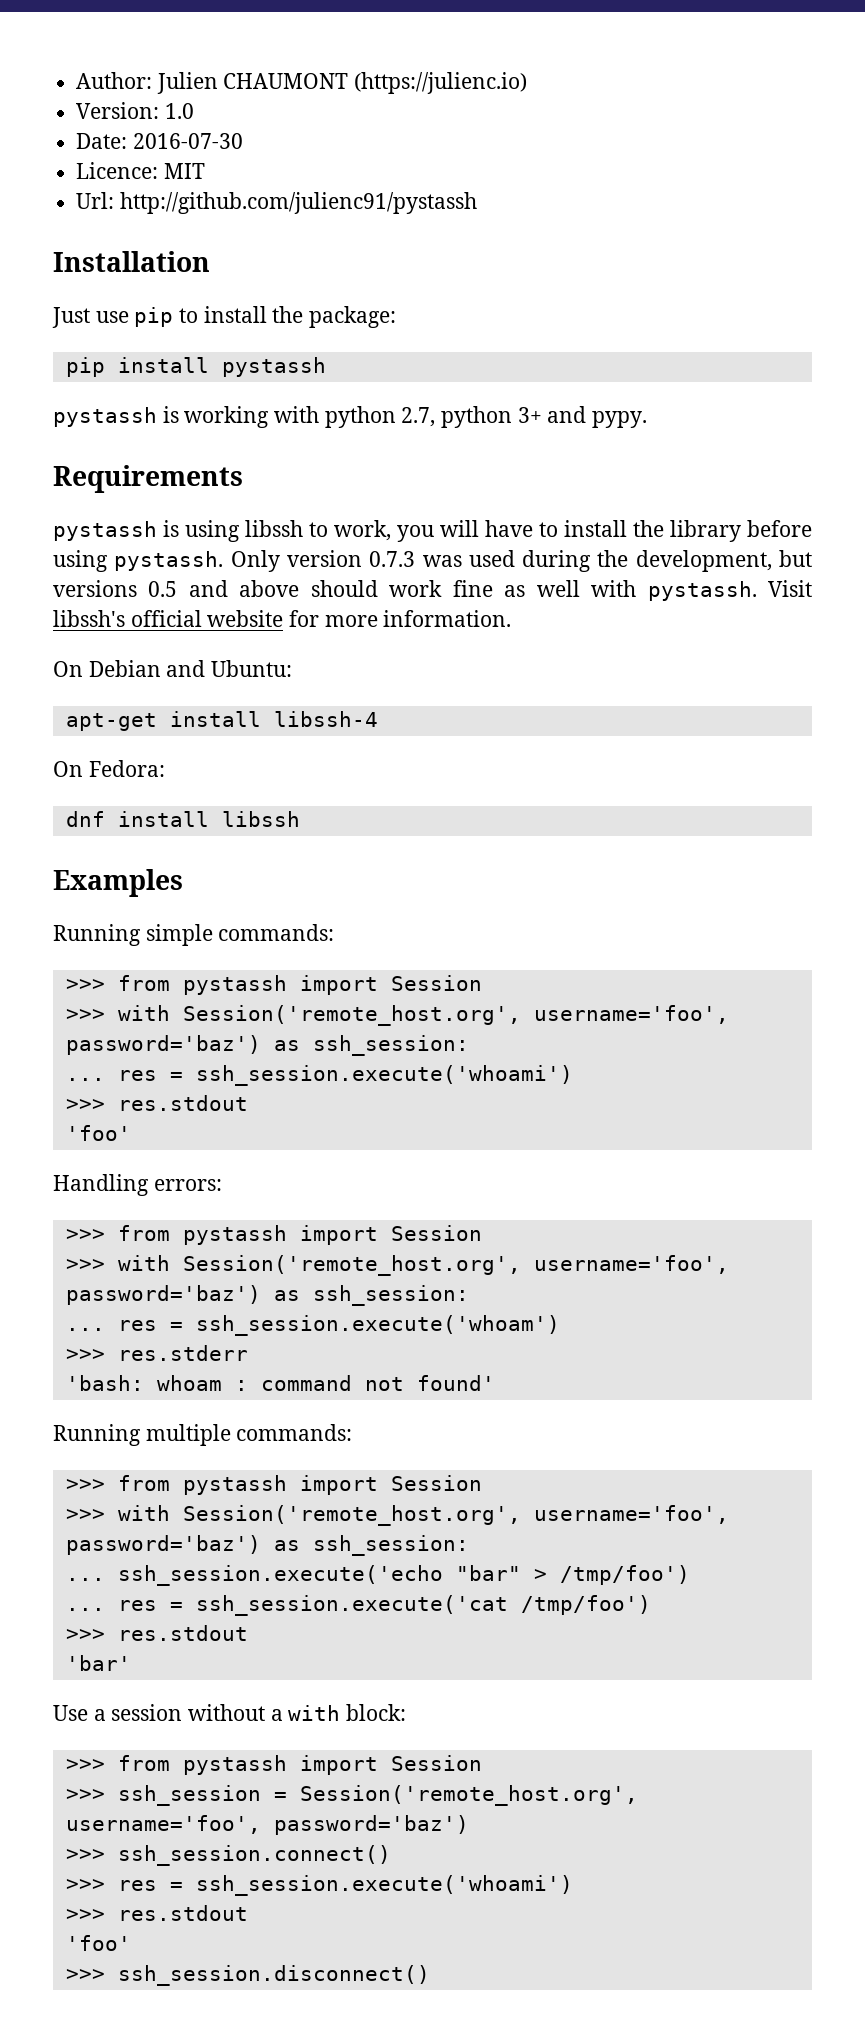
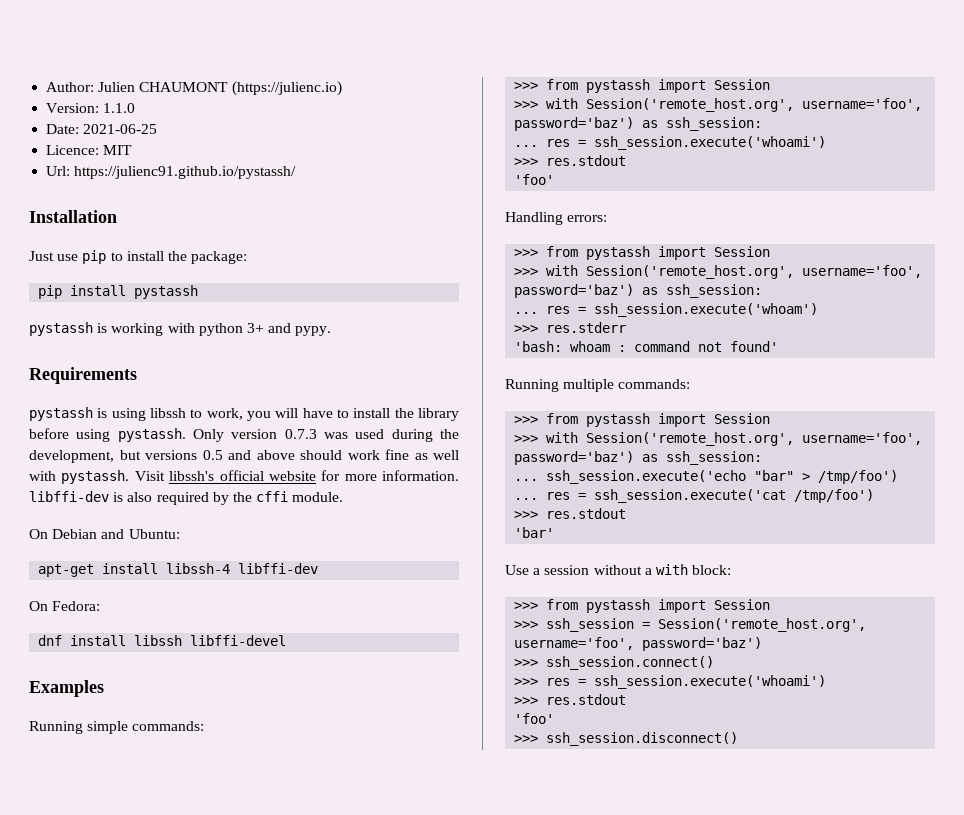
- Version: 1.0
+ Version: 1.1.0
- Date: 2016-07-30
+ Date: 2021-06-25
- Url: http://github.com/julienc91/pystassh
+ Url: https://julienc91.github.io/pystassh/
- pystassh is working with python 2.7, python 3+ and pypy.
+ pystassh is working with python 3+ and pypy.
- Visit libssh's official website for more information.
+ Visit libssh's official website for more information. libffi-dev is also required by the cffi module.
- apt-get install libssh-4
+ apt-get install libssh-4 libffi-dev
- dnf install libssh
+ dnf install libssh libffi-devel

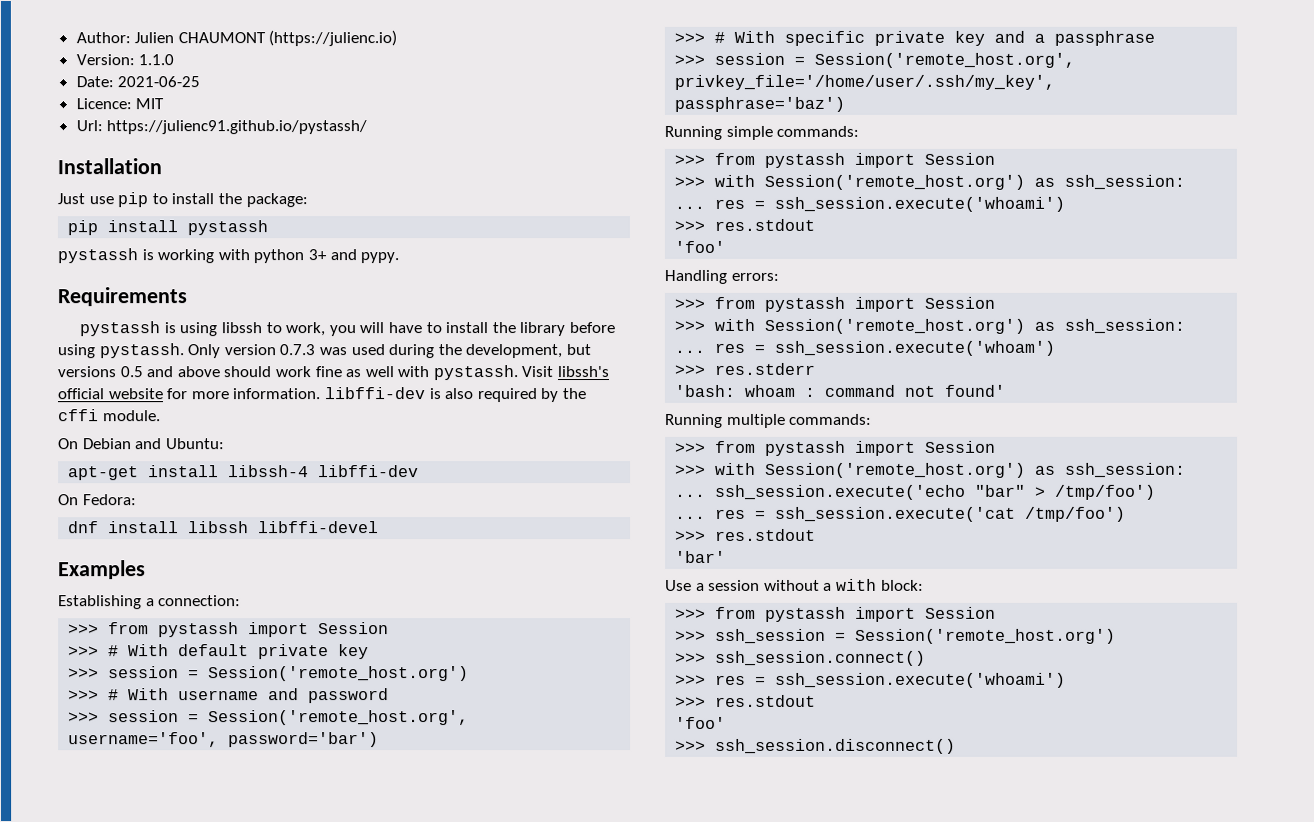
+ Establishing a connection:
+ >>> from pystassh import Session
+ >>> # With default private key
+ >>> session = Session('remote_host.org')
+ >>> # With username and password
+ >>> session = Session('remote_host.org', username='foo', password='bar')
+ >>> # With specific private key and a passphrase
+ >>> session = Session('remote_host.org', privkey_file='/home/user/.ssh/my_key', passphrase='baz')
  Running simple commands:
  >>> from pystassh import Session
- >>> with Session('remote_host.org', username='foo', password='baz') as ssh_session:
+ >>> with Session('remote_host.org') as ssh_session:
  Handling errors:
  >>> from pystassh import Session
- >>> with Session('remote_host.org', username='foo', password='baz') as ssh_session:
+ >>> with Session('remote_host.org') as ssh_session:
  Running multiple commands:
  >>> from pystassh import Session
- >>> with Session('remote_host.org', username='foo', password='baz') as ssh_session:
+ >>> with Session('remote_host.org') as ssh_session:
- >>> ssh_session = Session('remote_host.org', username='foo', password='baz')
+ >>> ssh_session = Session('remote_host.org')

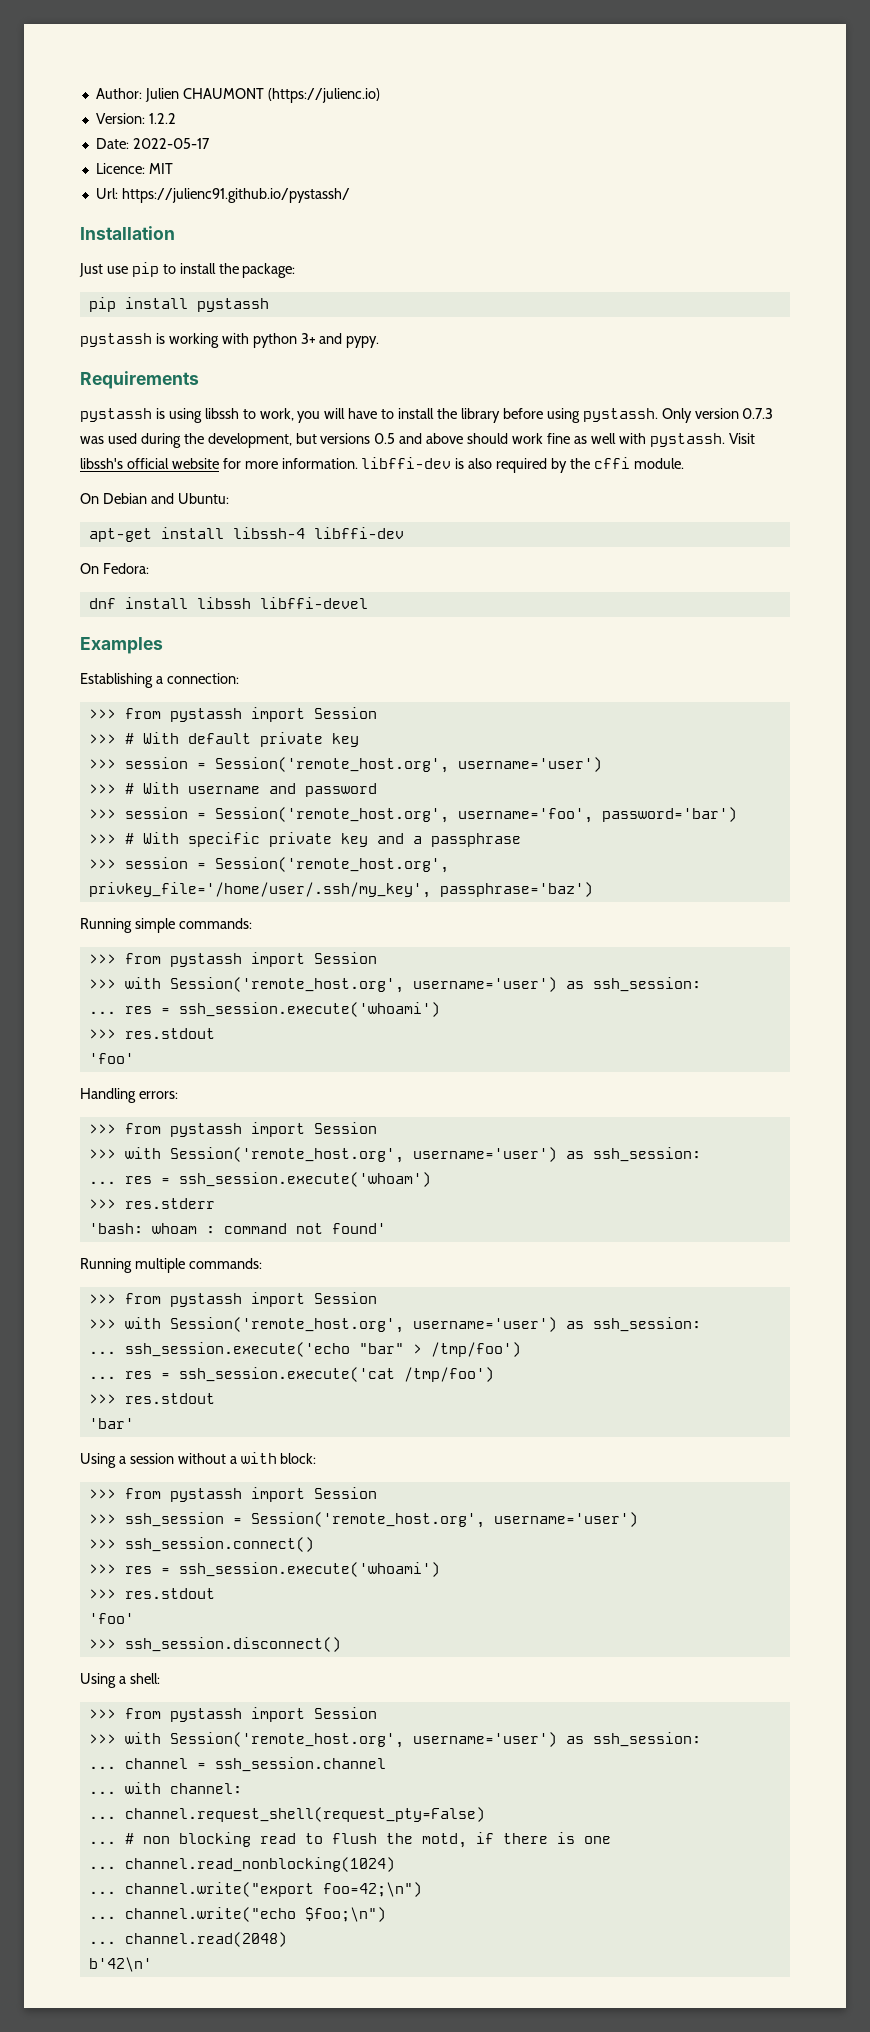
- Version: 1.1.0
+ Version: 1.2.2
- Date: 2021-06-25
+ Date: 2022-05-17
- >>> session = Session('remote_host.org')
+ >>> session = Session('remote_host.org', username='user')
  Running simple commands:
  >>> from pystassh import Session
- >>> with Session('remote_host.org') as ssh_session:
+ >>> with Session('remote_host.org', username='user') as ssh_session:
  Handling errors:
  >>> from pystassh import Session
- >>> with Session('remote_host.org') as ssh_session:
+ >>> with Session('remote_host.org', username='user') as ssh_session:
  Running multiple commands:
  >>> from pystassh import Session
- >>> with Session('remote_host.org') as ssh_session:
+ >>> with Session('remote_host.org', username='user') as ssh_session:
- Use a session without a with block:
+ Using a session without a with block:
- >>> ssh_session = Session('remote_host.org')
+ >>> ssh_session = Session('remote_host.org', username='user')
+ Using a shell:
+ >>> from pystassh import Session
+ >>> with Session('remote_host.org', username='user') as ssh_session:
+ ... channel = ssh_session.channel
+ ... with channel:
+ ... channel.request_shell(request_pty=False)
+ ... # non blocking read to flush the motd, if there is one
+ ... channel.read_nonblocking(1024)
+ ... channel.write("export foo=42;\n")
+ ... channel.write("echo $foo;\n")
+ ... channel.read(2048)
+ b'42\n'

